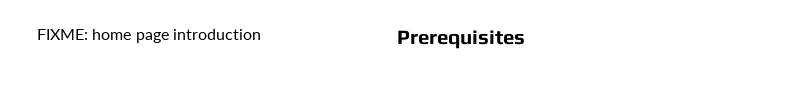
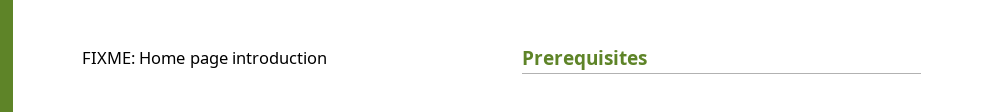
- FIXME: home page introduction
+ FIXME: Home page introduction

